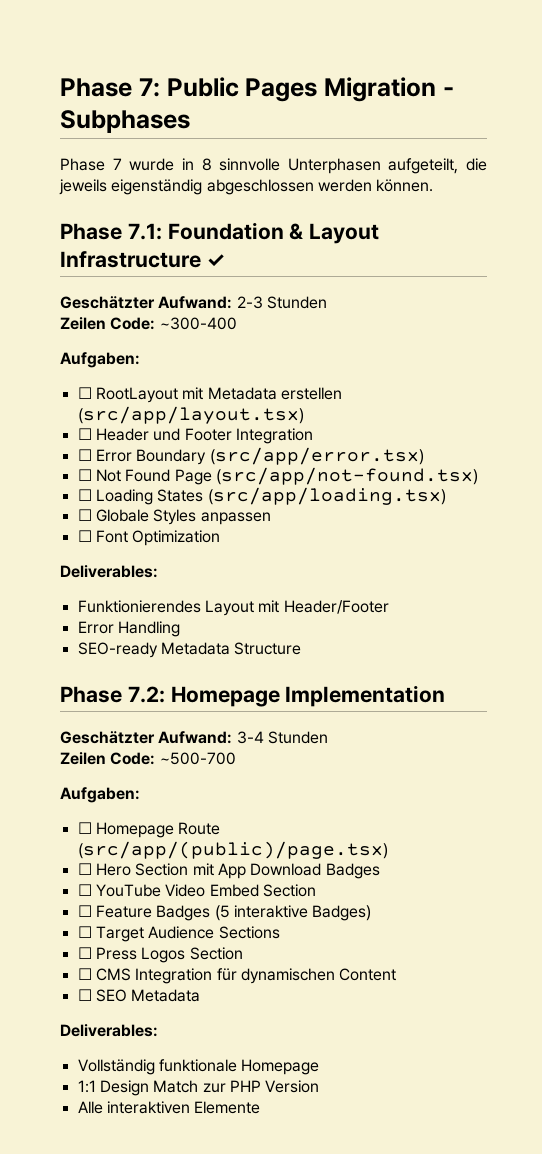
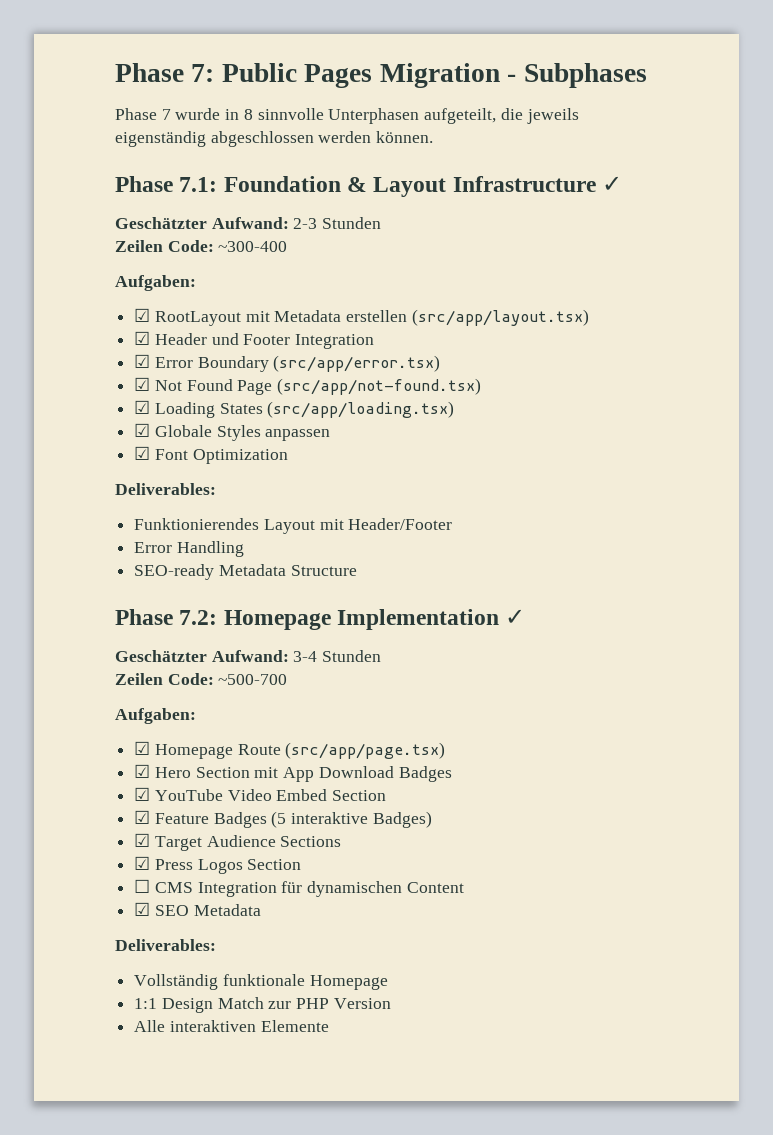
- ☐ RootLayout mit Metadata erstellen (src/app/layout.tsx)
+ ☑ RootLayout mit Metadata erstellen (src/app/layout.tsx)
- ☐ Header und Footer Integration
+ ☑ Header und Footer Integration
- ☐ Error Boundary (src/app/error.tsx)
+ ☑ Error Boundary (src/app/error.tsx)
- ☐ Not Found Page (src/app/not-found.tsx)
+ ☑ Not Found Page (src/app/not-found.tsx)
- ☐ Loading States (src/app/loading.tsx)
+ ☑ Loading States (src/app/loading.tsx)
- ☐ Globale Styles anpassen
+ ☑ Globale Styles anpassen
- ☐ Font Optimization
+ ☑ Font Optimization
- Phase 7.2: Homepage Implementation
+ Phase 7.2: Homepage Implementation ✓
- ☐ Homepage Route (src/app/(public)/page.tsx)
- ☐ Hero Section mit App Download Badges
+ ☑ Homepage Route (src/app/page.tsx)
+ ☑ Hero Section mit App Download Badges
- ☐ YouTube Video Embed Section
+ ☑ YouTube Video Embed Section
- ☐ Feature Badges (5 interaktive Badges)
+ ☑ Feature Badges (5 interaktive Badges)
- ☐ Target Audience Sections
+ ☑ Target Audience Sections
- ☐ Press Logos Section
+ ☑ Press Logos Section
- ☐ SEO Metadata
+ ☑ SEO Metadata

